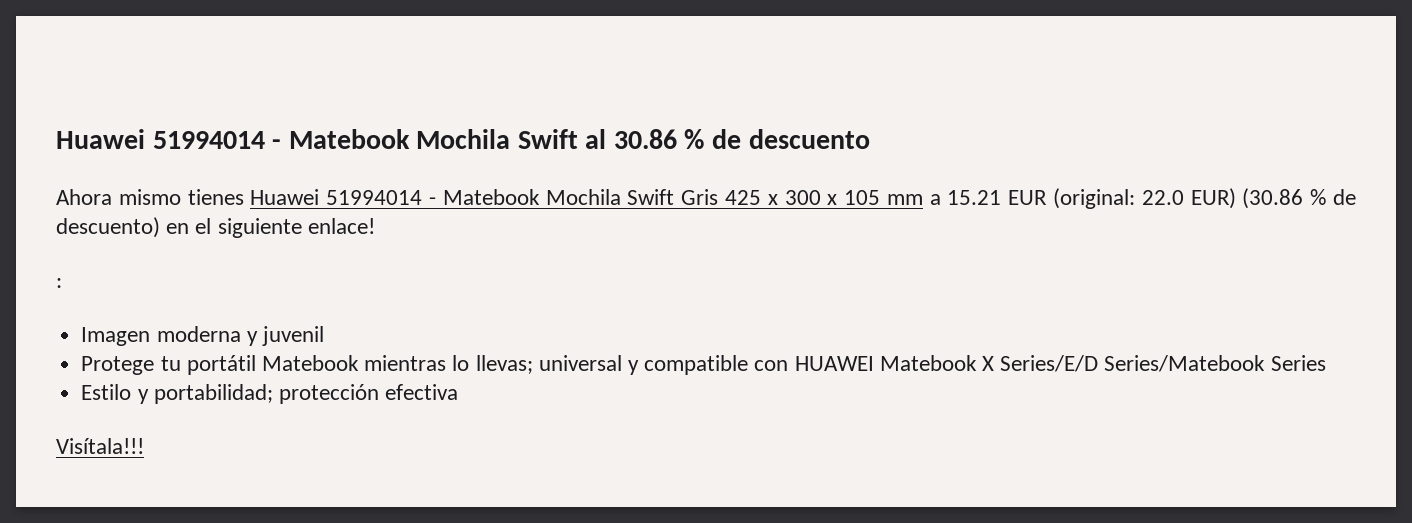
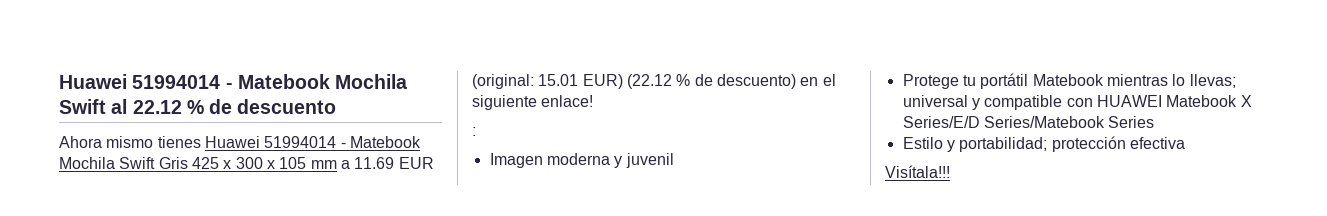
- Huawei 51994014 - Matebook Mochila Swift al 30.86 % de descuento
+ Huawei 51994014 - Matebook Mochila Swift al 22.12 % de descuento
- Ahora mismo tienes Huawei 51994014 - Matebook Mochila Swift Gris 425 x 300 x 105 mm a 15.21 EUR (original: 22.0 EUR) (30.86 % de descuento) en el siguiente enlace!
+ Ahora mismo tienes Huawei 51994014 - Matebook Mochila Swift Gris 425 x 300 x 105 mm a 11.69 EUR (original: 15.01 EUR) (22.12 % de descuento) en el siguiente enlace!

